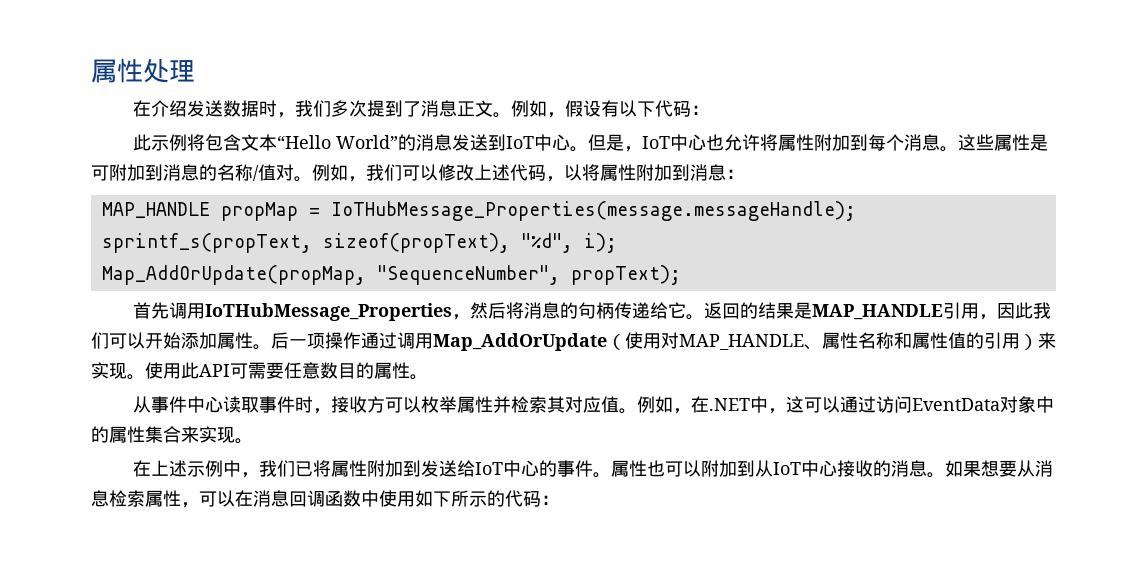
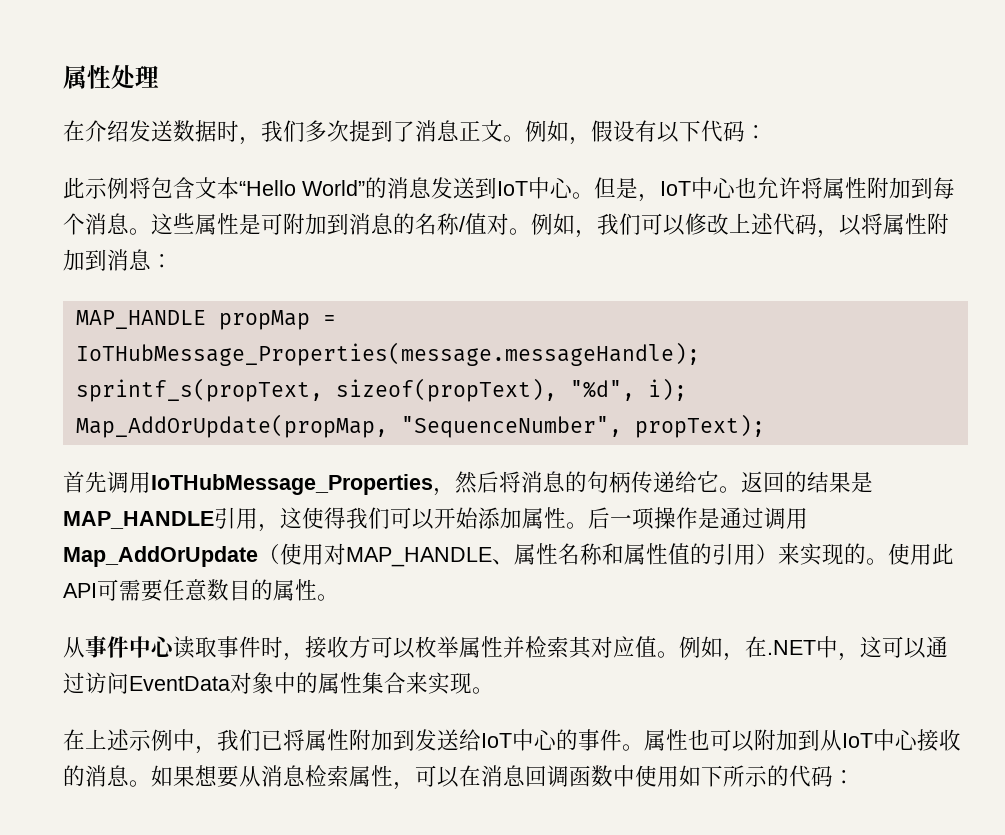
- 返回的结果是MAP_HANDLE引用，因此我们可以开始添加属性。
+ 返回的结果是MAP_HANDLE引用，这使得我们可以开始添加属性。
- 后一项操作通过调用Map_AddOrUpdate（使用对MAP_HANDLE、属性名称和属性值的引用）来实现。
+ 后一项操作是通过调用Map_AddOrUpdate（使用对MAP_HANDLE、属性名称和属性值的引用）来实现的。

